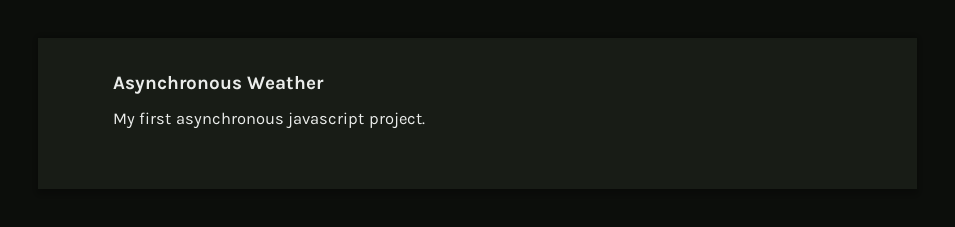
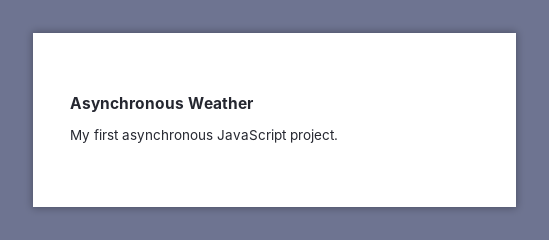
- My first asynchronous javascript project.
+ My first asynchronous JavaScript project.

